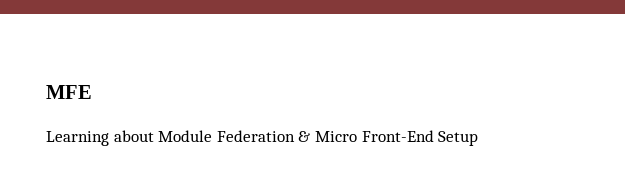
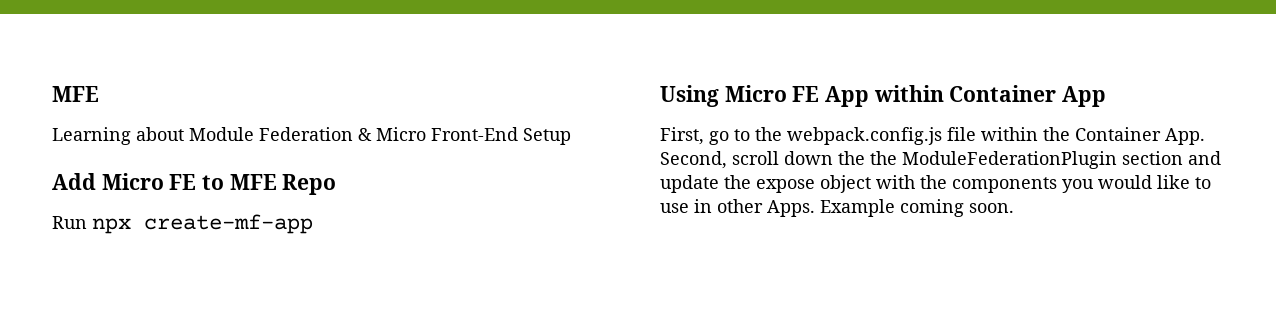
+ Add Micro FE to MFE Repo
+ Run npx create-mf-app
+ Using Micro FE App within Container App
+ First, go to the webpack.config.js file within the Container App. Second, scroll down the the ModuleFederationPlugin section and update the expose object with the components you would like to use in other Apps. Example coming soon.

